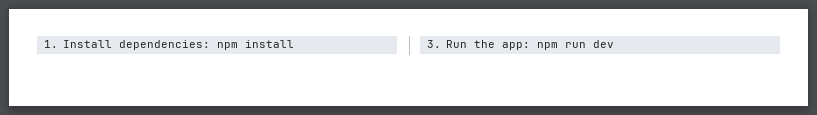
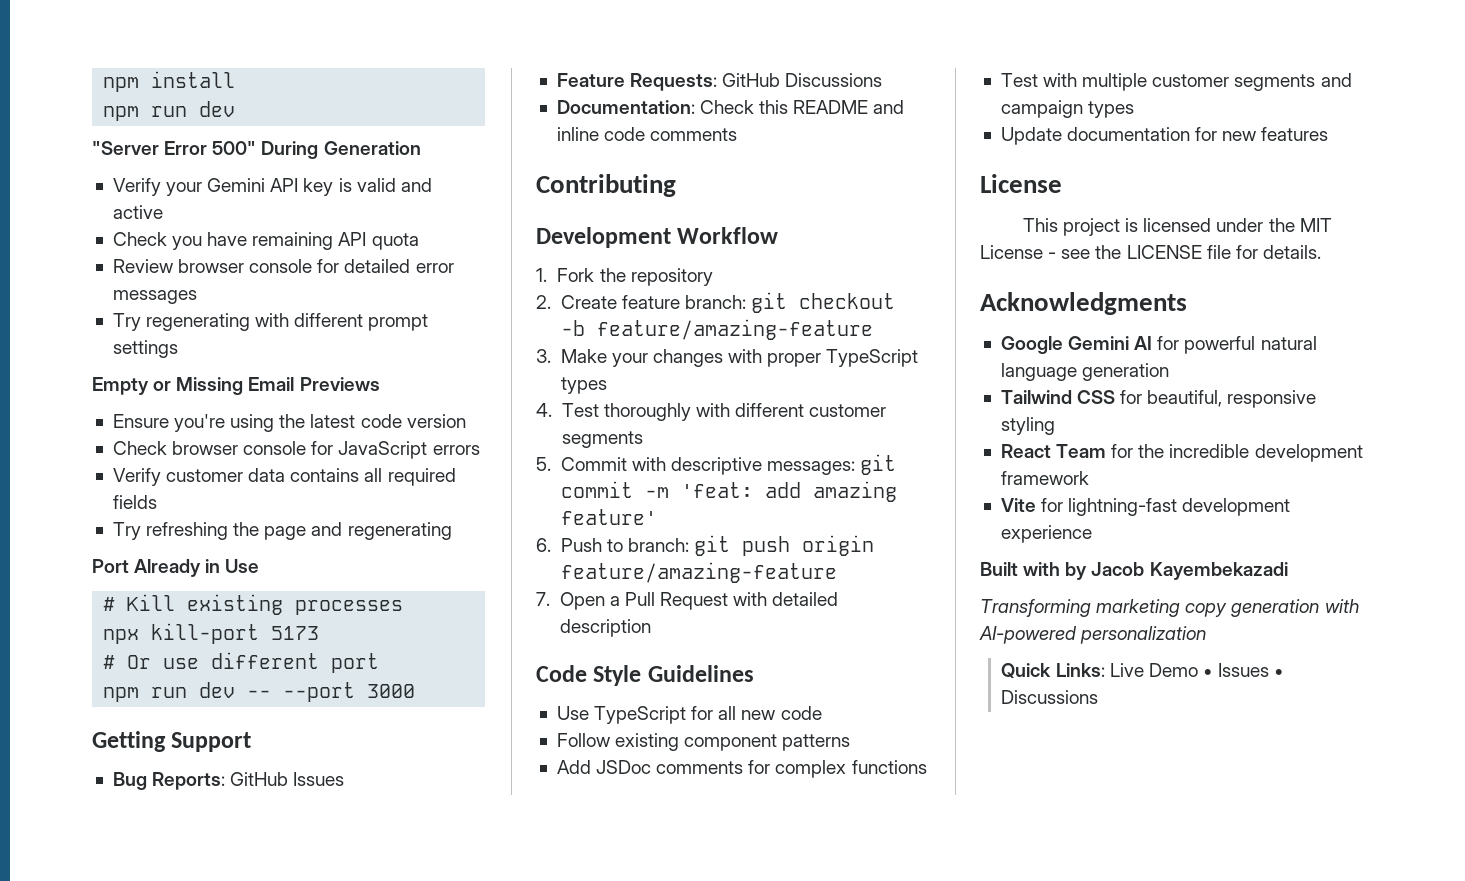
- 1. Install dependencies: npm install
- 3. Run the app: npm run dev
+ npm install
+ npm run dev
+ "Server Error 500" During Generation
+ Verify your Gemini API key is valid and active
+ Check you have remaining API quota
+ Review browser console for detailed error messages
+ Try regenerating with different prompt settings
+ Empty or Missing Email Previews
+ Ensure you're using the latest code version
+ Check browser console for JavaScript errors
+ Verify customer data contains all required fields
+ Try refreshing the page and regenerating
+ Port Already in Use
+ # Kill existing processes
+ npx kill-port 5173
+ # Or use different port
+ npm run dev -- --port 3000
+ Getting Support
+ Bug Reports: GitHub Issues
+ Feature Requests: GitHub Discussions
+ Documentation: Check this README and inline code comments
+ Contributing
+ Development Workflow
+ 1. Fork the repository
+ 2. Create feature branch: git checkout -b feature/amazing-feature
+ 3. Make your changes with proper TypeScript types
+ 4. Test thoroughly with different customer segments
+ 5. Commit with descriptive messages: git commit -m 'feat: add amazing feature'
+ 6. Push to branch: git push origin feature/amazing-feature
+ 7. Open a Pull Request with detailed description
+ Code Style Guidelines
+ Use TypeScript for all new code
+ Follow existing component patterns
+ Add JSDoc comments for complex functions
+ Test with multiple customer segments and campaign types
+ Update documentation for new features
+ License
+ This project is licensed under the MIT License - see the LICENSE file for details.
+ Acknowledgments
+ Google Gemini AI for powerful natural language generation
+ Tailwind CSS for beautiful, responsive styling
+ React Team for the incredible development framework
+ Vite for lightning-fast development experience
+ Built with by Jacob Kayembekazadi
+ Transforming marketing copy generation with AI-powered personalization
+ Quick Links: Live Demo • Issues • Discussions

